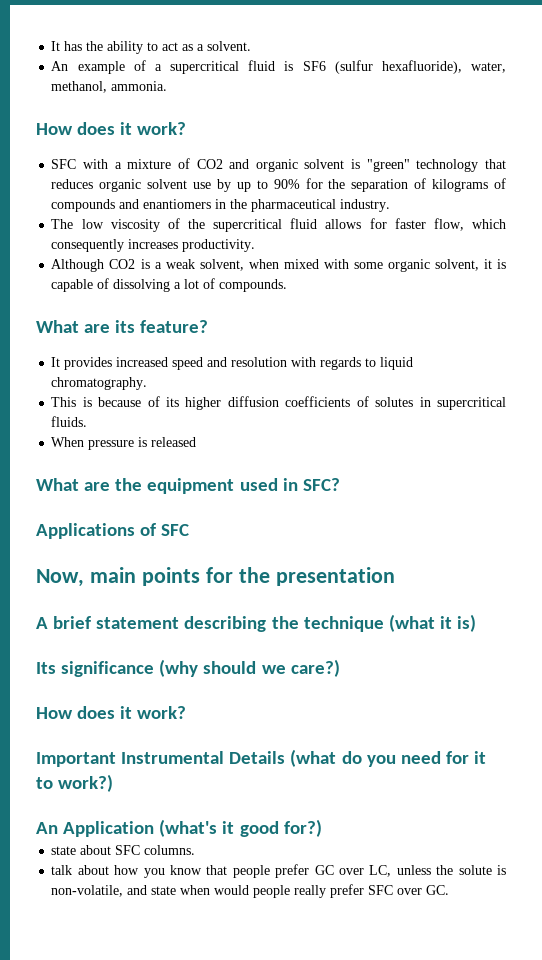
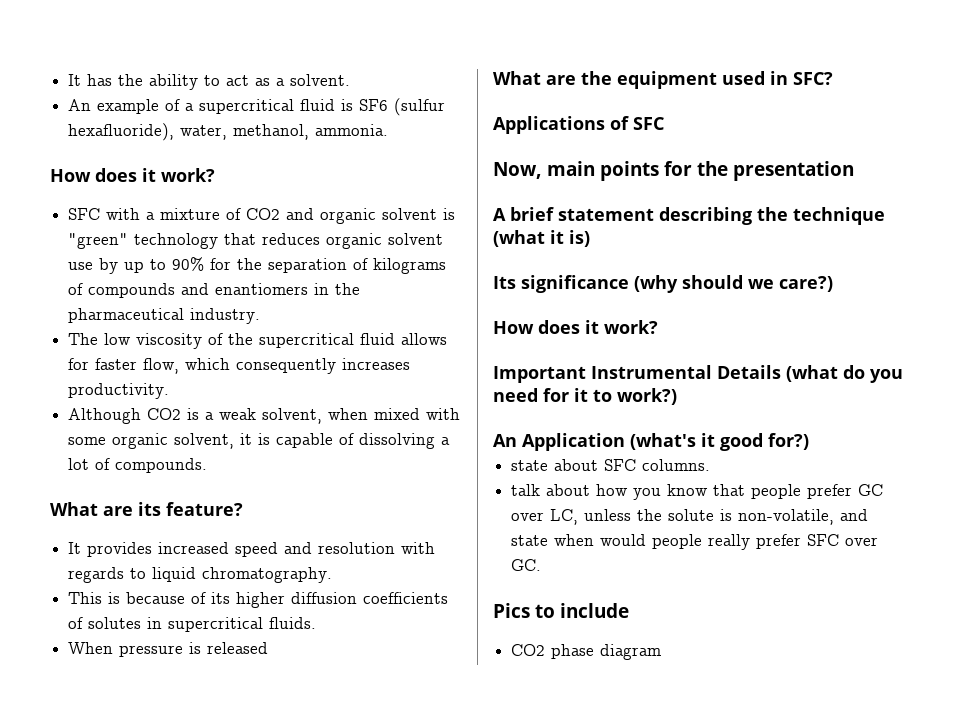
+ Pics to include
+ CO2 phase diagram

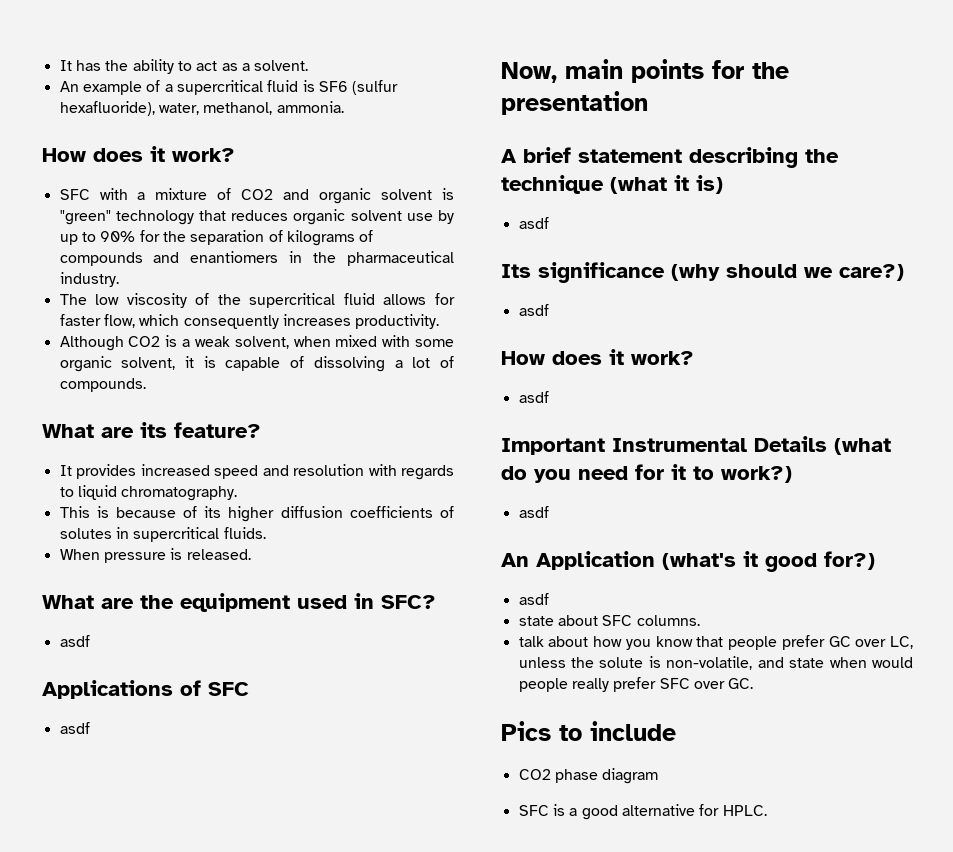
- When pressure is released
+ When pressure is released.
  What are the equipment used in SFC?
+ asdf
  Applications of SFC
+ asdf
  A brief statement describing the technique (what it is)
+ asdf
  Its significance (why should we care?)
+ asdf
  How does it work?
+ asdf
  Important Instrumental Details (what do you need for it to work?)
+ asdf
  An Application (what's it good for?)
+ asdf
+ SFC is a good alternative for HPLC.

